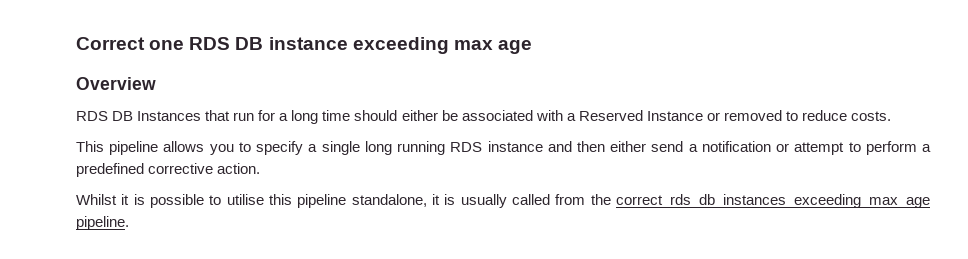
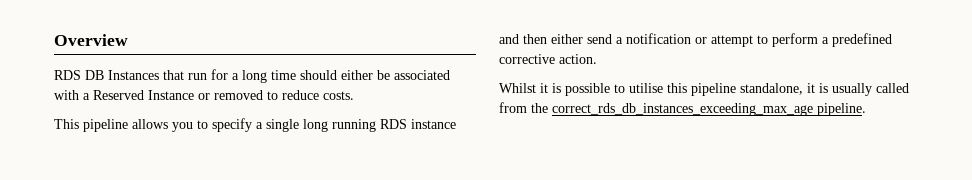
- Correct one RDS DB instance exceeding max age

